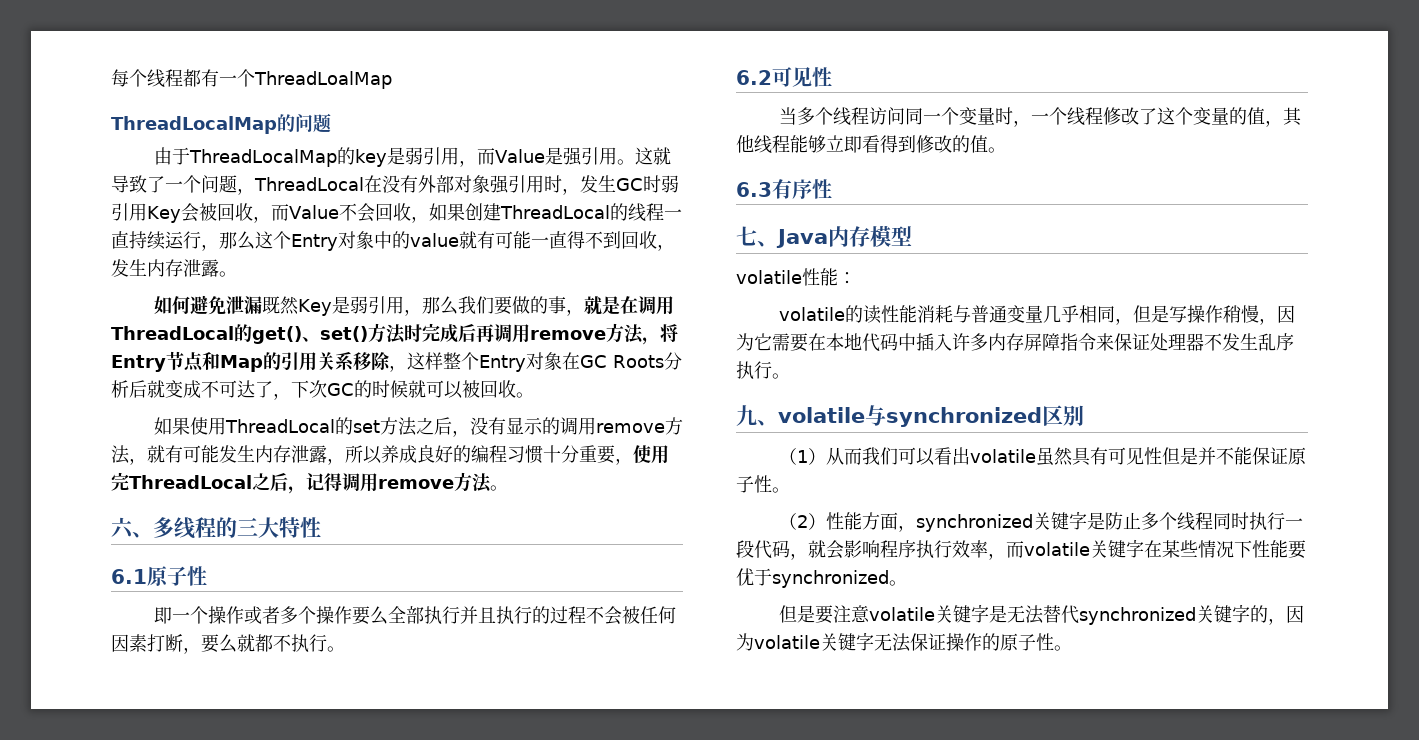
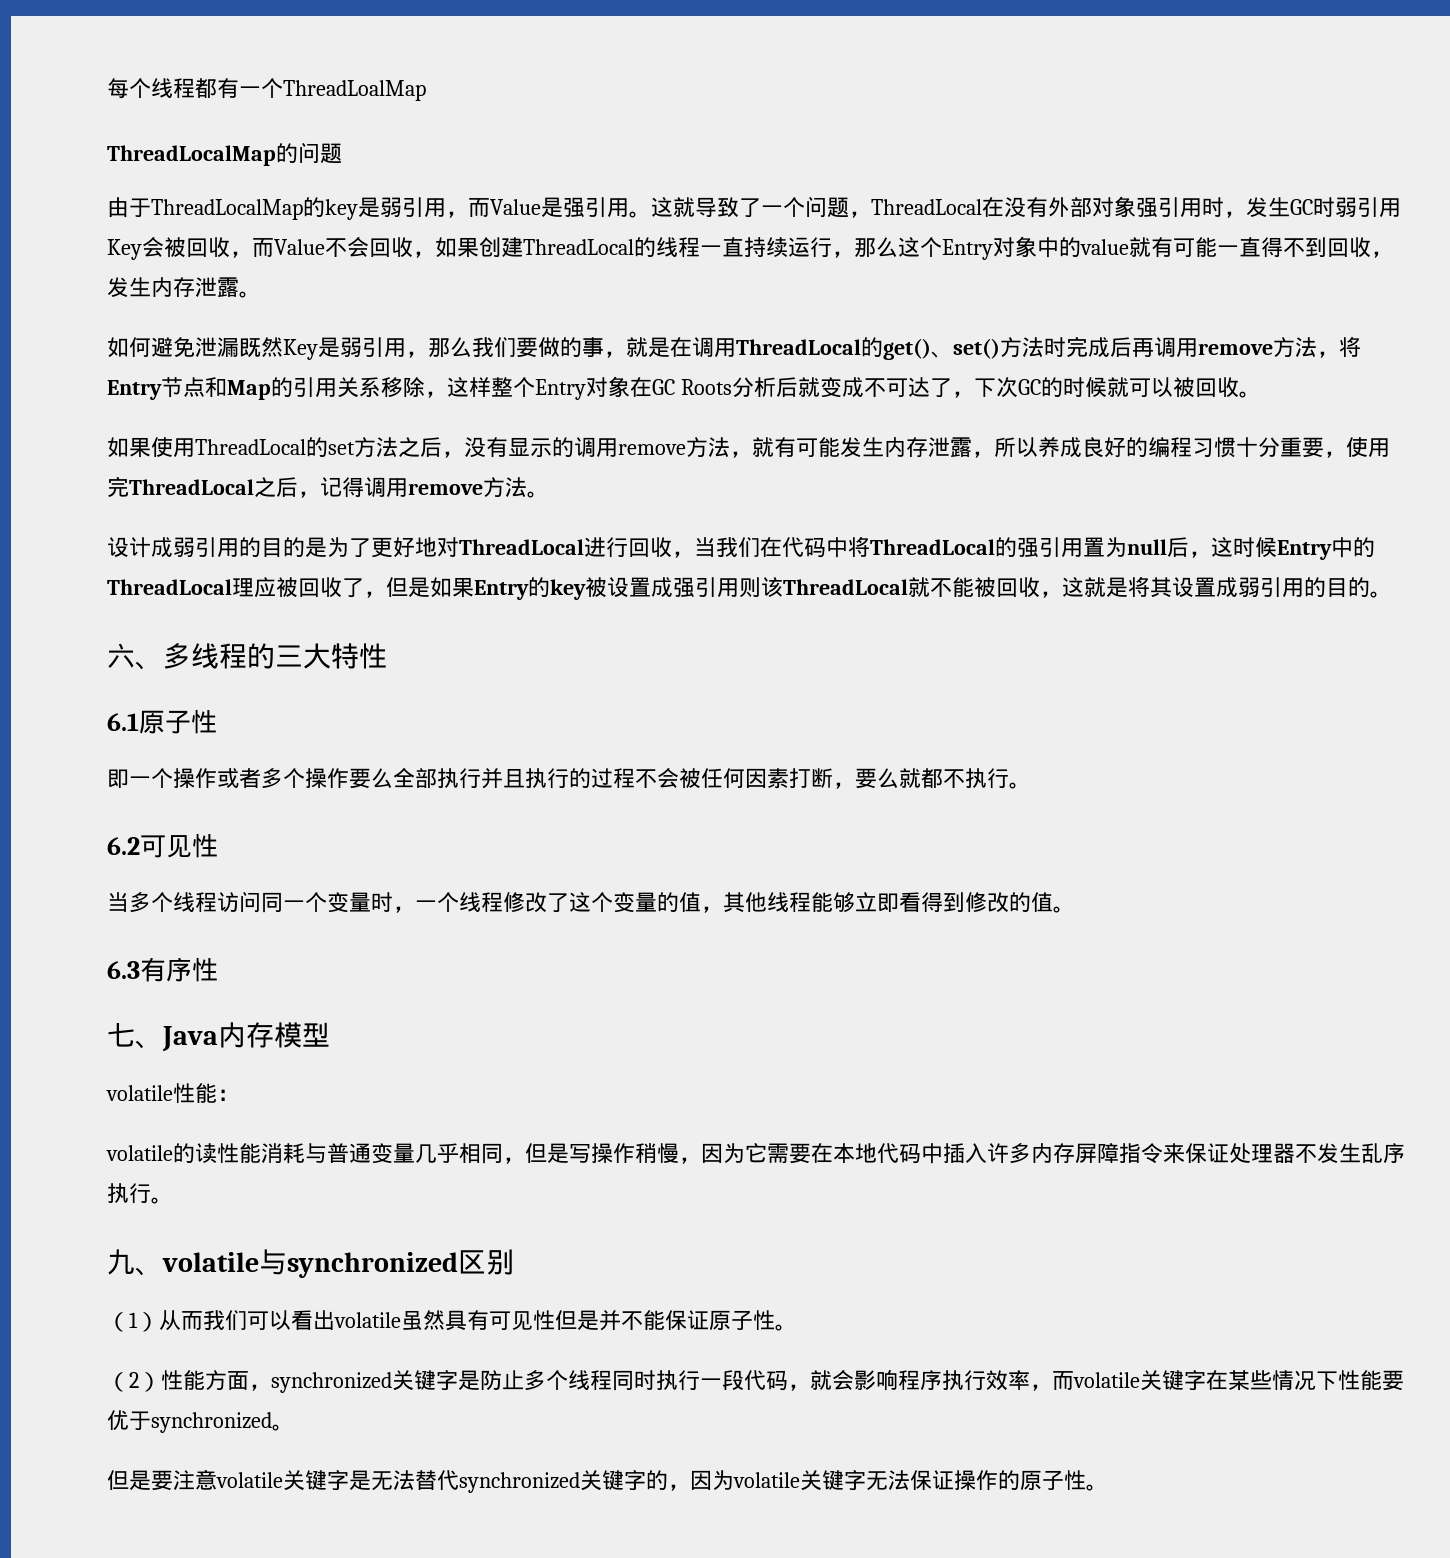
+ 设计成弱引用的目的是为了更好地对ThreadLocal进行回收，当我们在代码中将ThreadLocal的强引用置为null后，这时候Entry中的ThreadLocal理应被回收了，但是如果Entry的key被设置成强引用则该ThreadLocal就不能被回收，这就是将其设置成弱引用的目的。

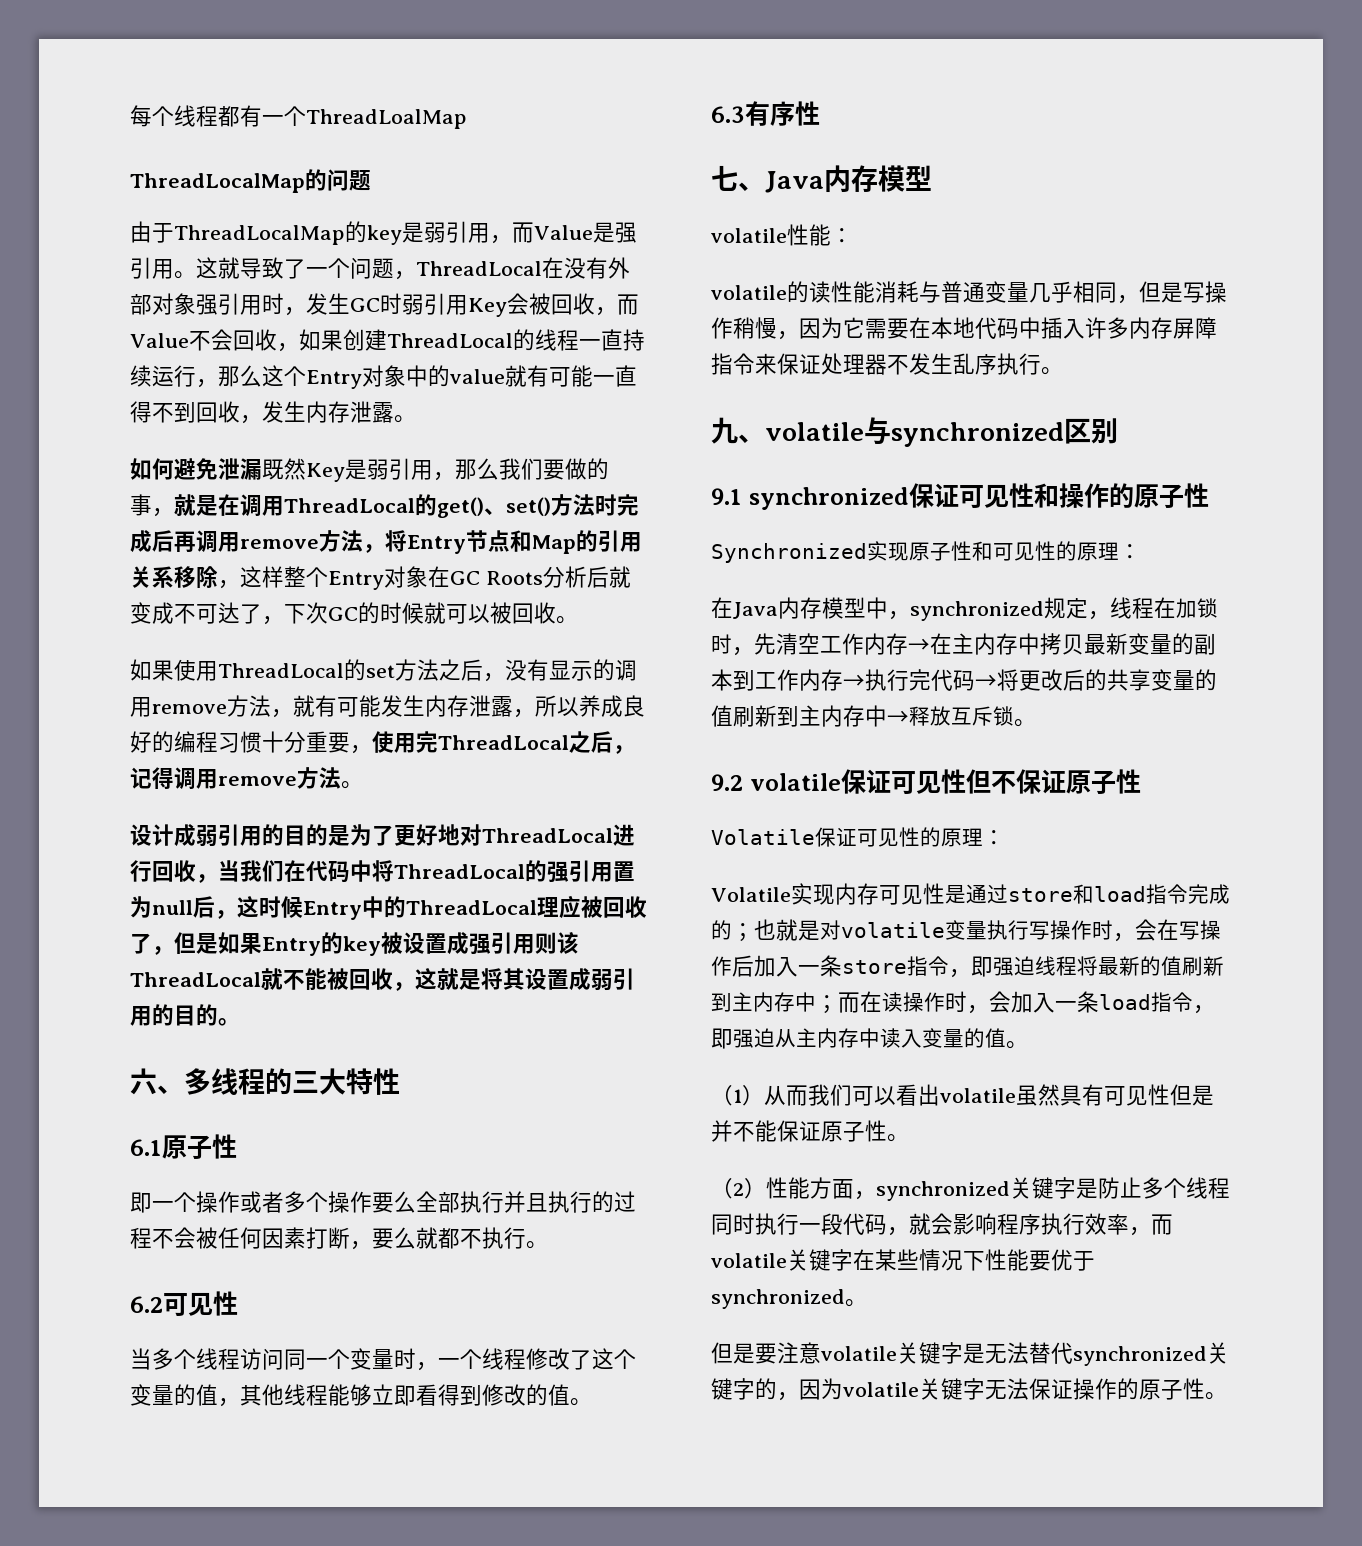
+ 9.1 synchronized保证可见性和操作的原子性
+ Synchronized实现原子性和可见性的原理：
+ 在Java内存模型中，synchronized规定，线程在加锁时，先清空工作内存→在主内存中拷贝最新变量的副本到工作内存→执行完代码→将更改后的共享变量的值刷新到主内存中→释放互斥锁。
+ 9.2 volatile保证可见性但不保证原子性
+ Volatile保证可见性的原理：
+ Volatile实现内存可见性是通过store和load指令完成的；也就是对volatile变量执行写操作时，会在写操作后加入一条store指令，即强迫线程将最新的值刷新到主内存中；而在读操作时，会加入一条load指令，即强迫从主内存中读入变量的值。

